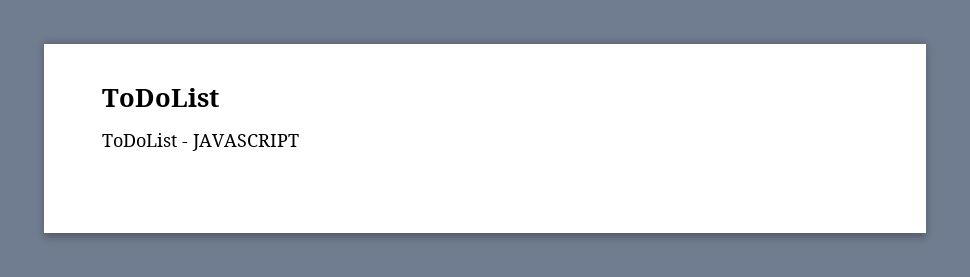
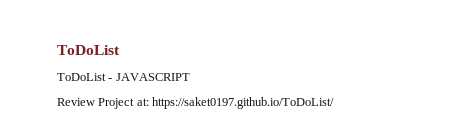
+ Review Project at: https://saket0197.github.io/ToDoList/

